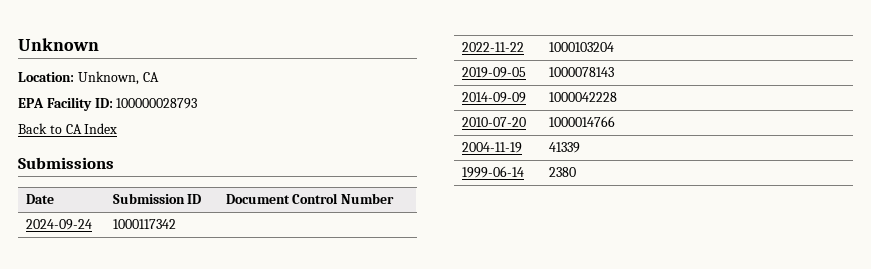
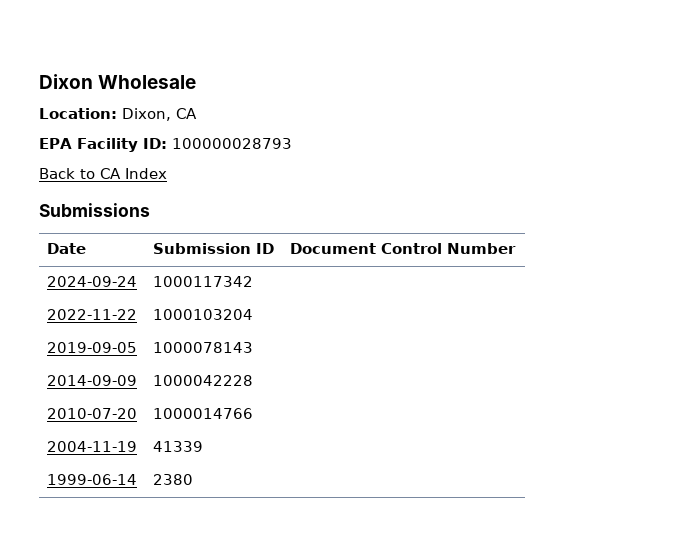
- Unknown
+ Dixon Wholesale
- Location: Unknown, CA
+ Location: Dixon, CA

